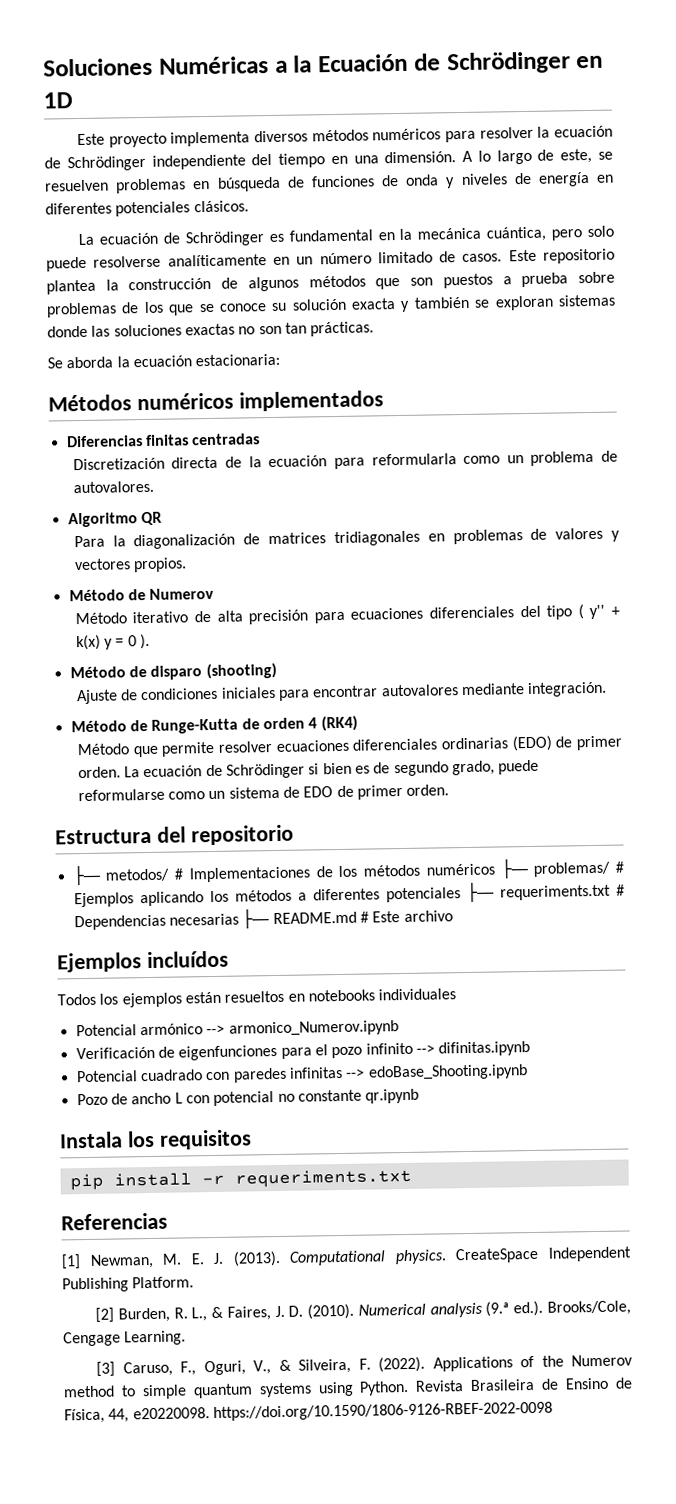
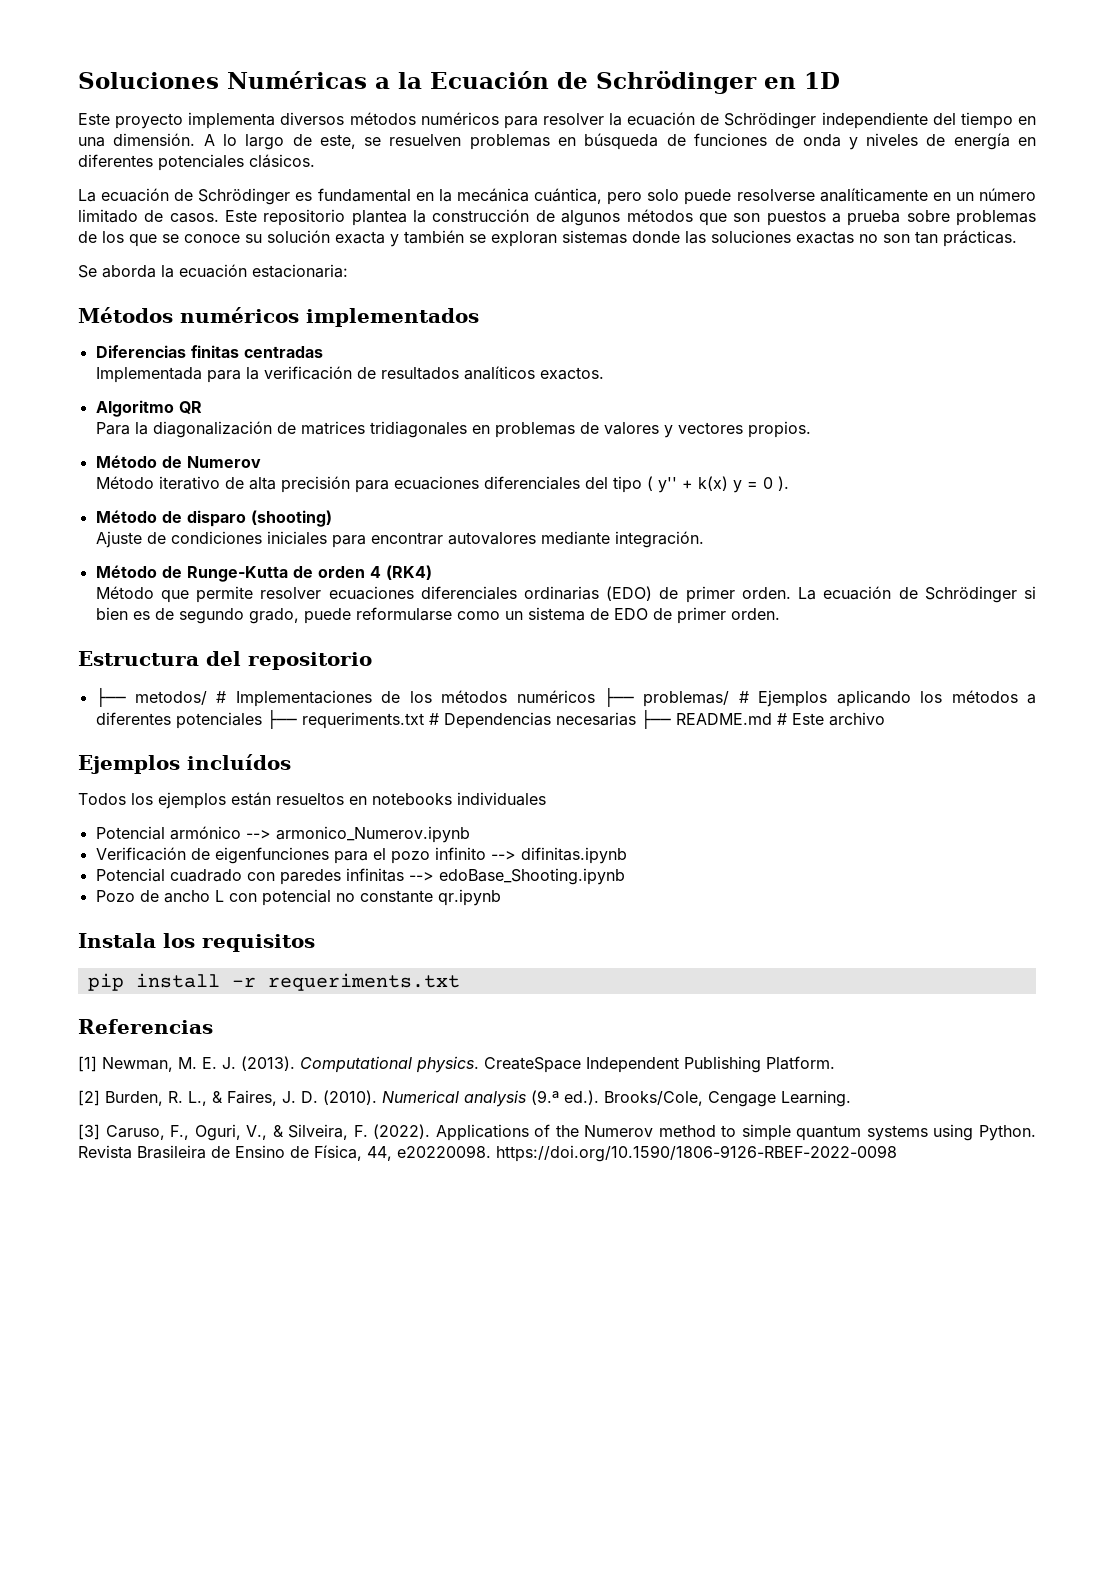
- Discretización directa de la ecuación para reformularla como un problema de autovalores.
+ Implementada para la verificación de resultados analíticos exactos.

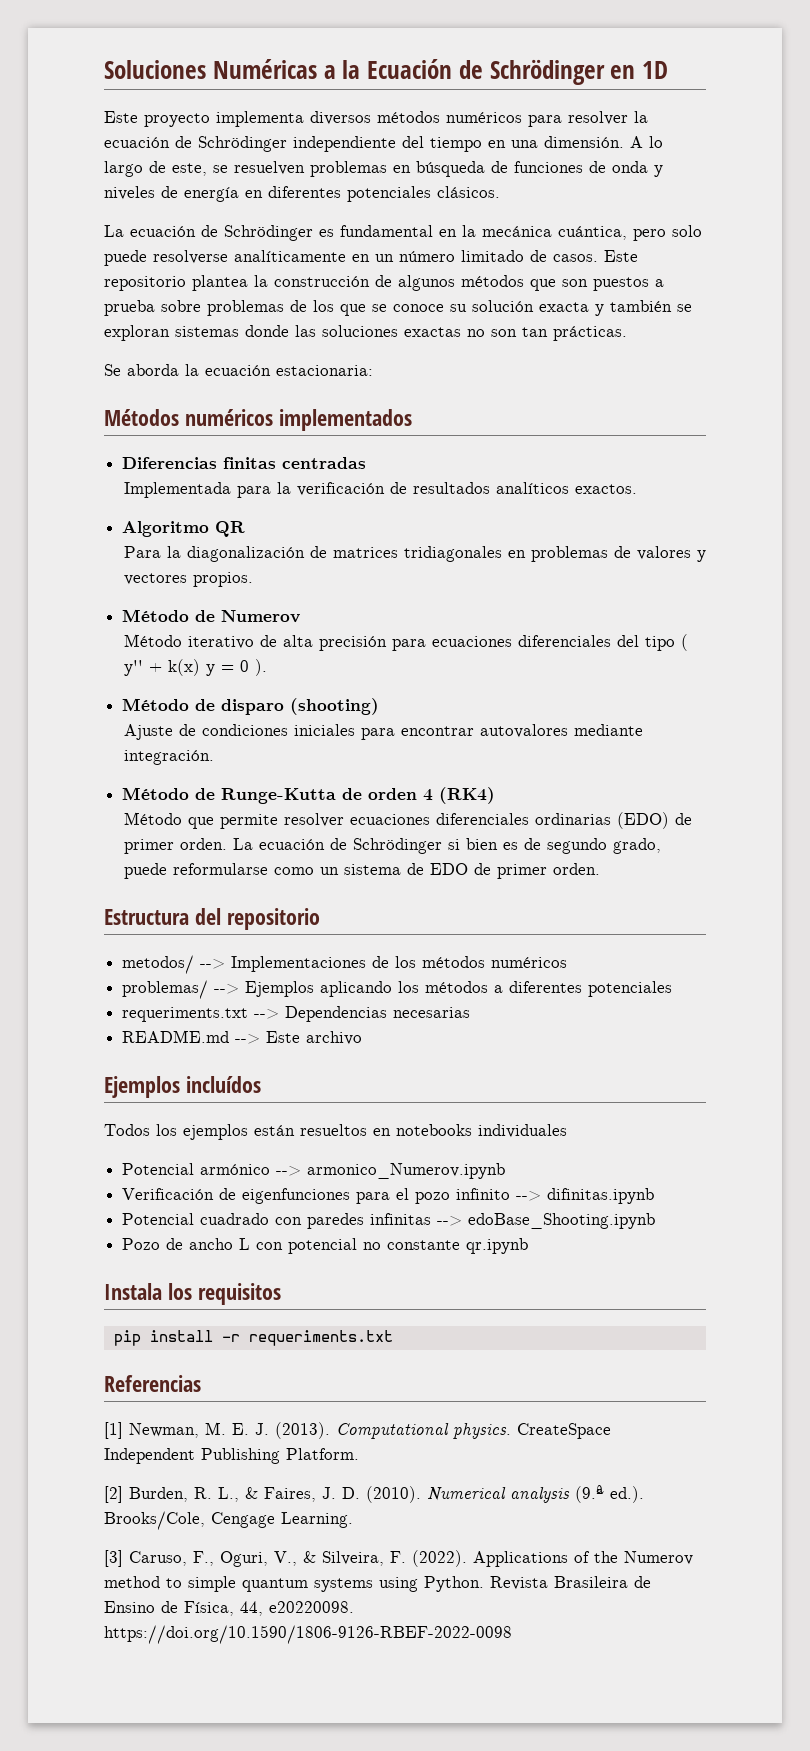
- ├── metodos/ # Implementaciones de los métodos numéricos ├── problemas/ # Ejemplos aplicando los métodos a diferentes potenciales ├── requeriments.txt # Dependencias necesarias ├── README.md # Este archivo
+ metodos/ --> Implementaciones de los métodos numéricos
+ problemas/ --> Ejemplos aplicando los métodos a diferentes potenciales
+ requeriments.txt --> Dependencias necesarias
+ README.md --> Este archivo

